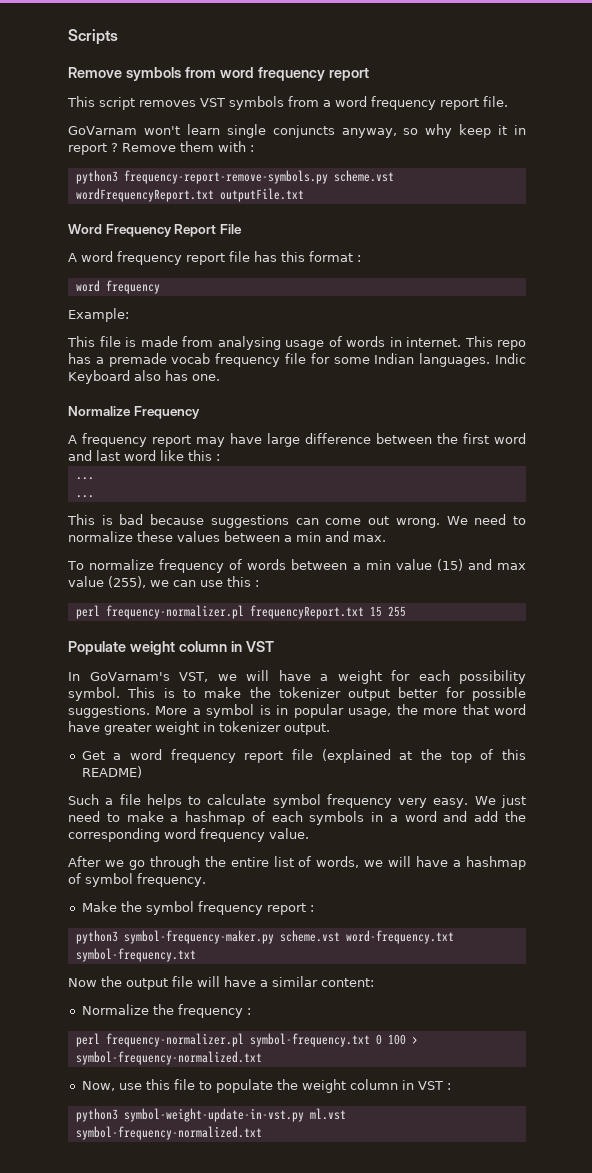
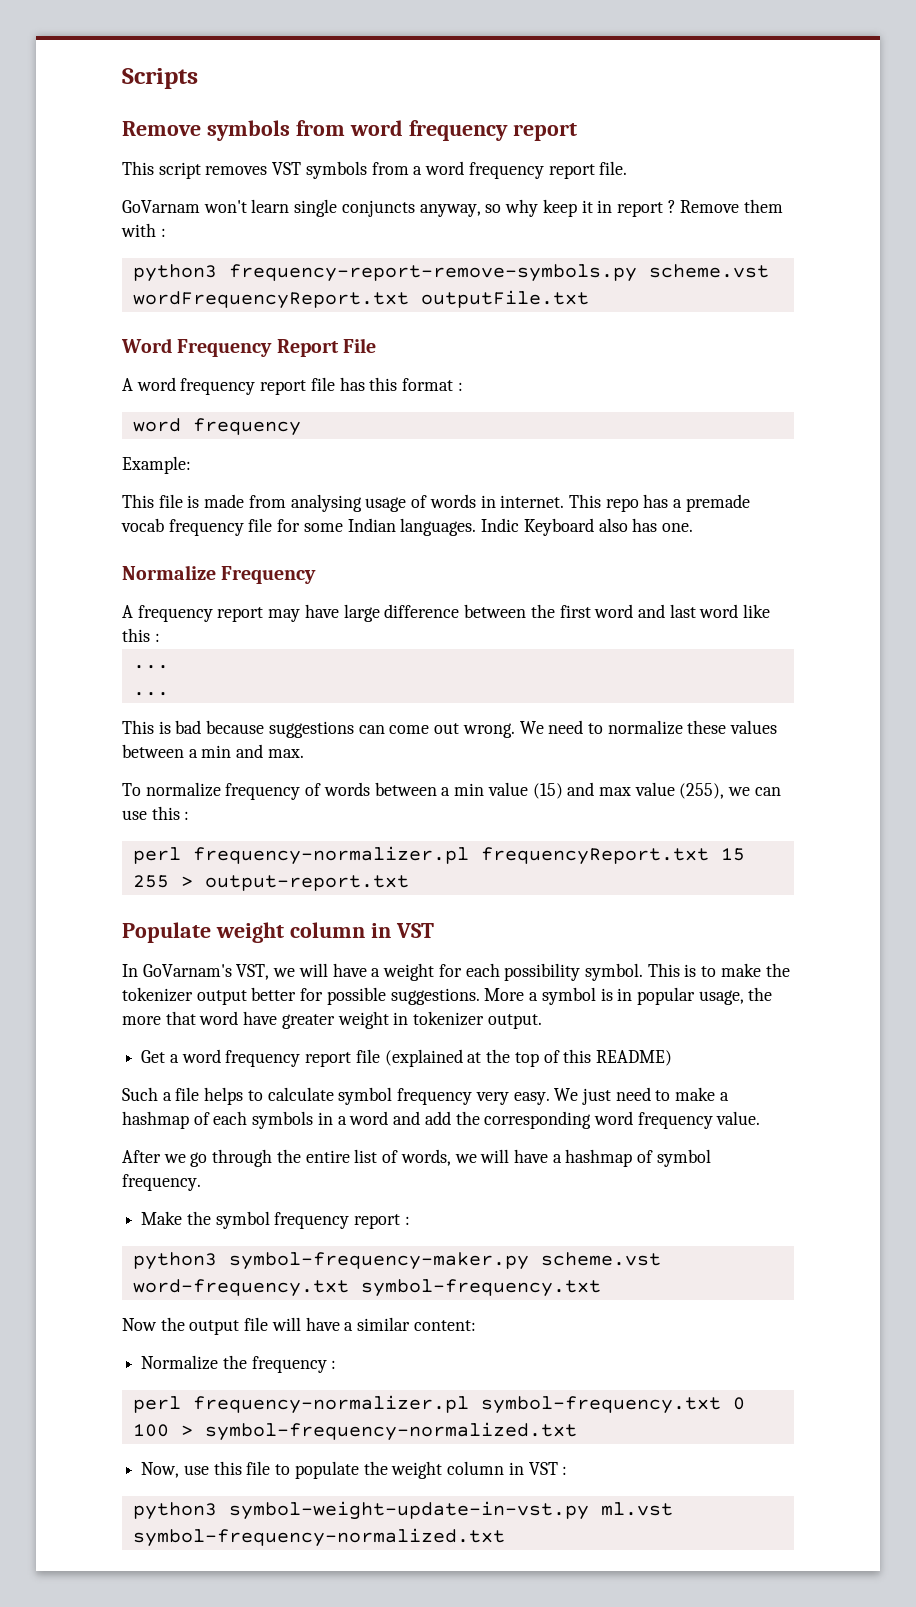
- perl frequency-normalizer.pl frequencyReport.txt 15 255
+ perl frequency-normalizer.pl frequencyReport.txt 15 255 > output-report.txt

